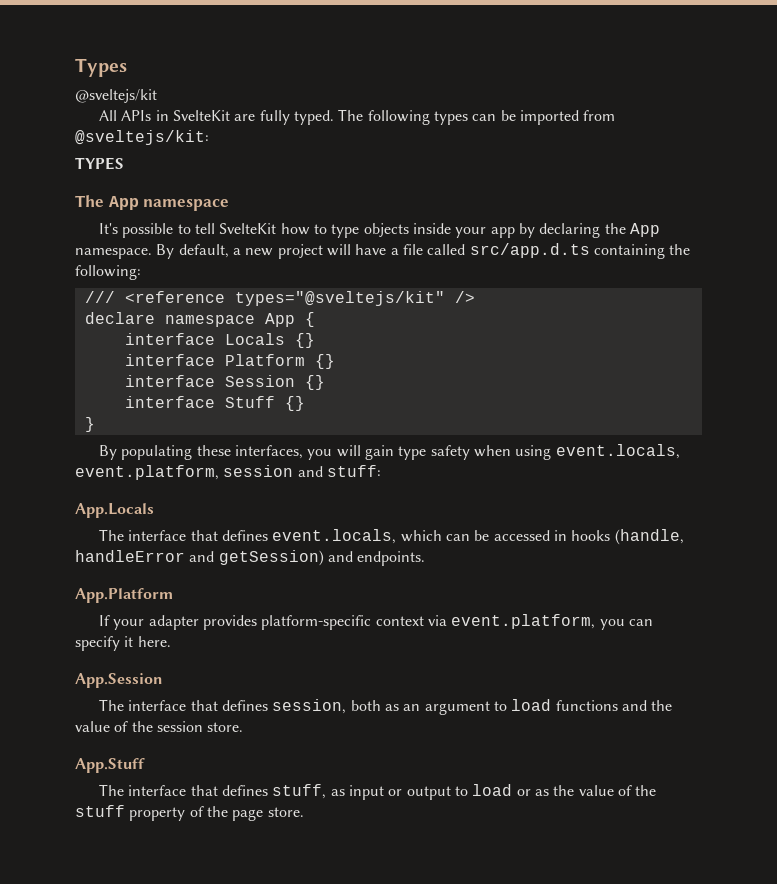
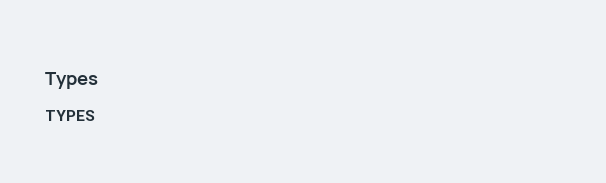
- @sveltejs/kit
- All APIs in SvelteKit are fully typed. The following types can be imported from @sveltejs/kit:
  TYPES
- The App namespace
- It's possible to tell SvelteKit how to type objects inside your app by declaring the App namespace. By default, a new project will have a file called src/app.d.ts containing the following:
- /// <reference types="@sveltejs/kit" />
- declare namespace App {
- interface Locals {}
- interface Platform {}
- interface Session {}
- interface Stuff {}
- }
- By populating these interfaces, you will gain type safety when using event.locals, event.platform, session and stuff:
- App.Locals
- The interface that defines event.locals, which can be accessed in hooks (handle, handleError and getSession) and endpoints.
- App.Platform
- If your adapter provides platform-specific context via event.platform, you can specify it here.
- App.Session
- The interface that defines session, both as an argument to load functions and the value of the session store.
- App.Stuff
- The interface that defines stuff, as input or output to load or as the value of the stuff property of the page store.

